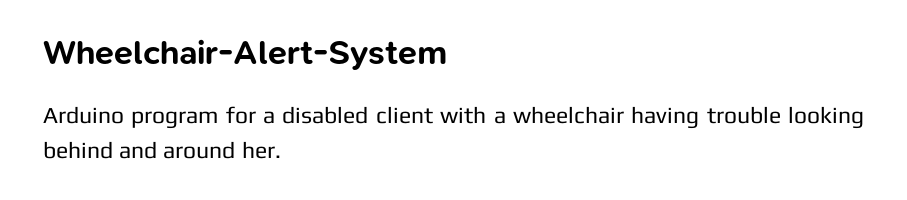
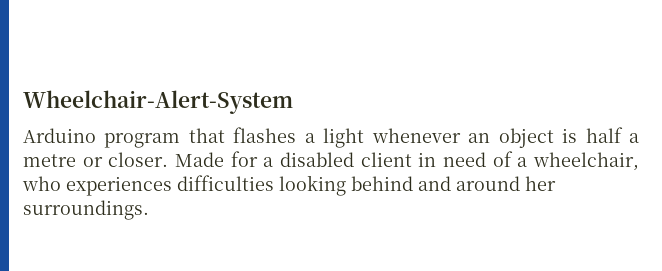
- Arduino program for a disabled client with a wheelchair having trouble looking behind and around her.
+ Arduino program that flashes a light whenever an object is half a metre or closer. Made for a disabled client in need of a wheelchair, who experiences difficulties looking behind and around her surroundings.

